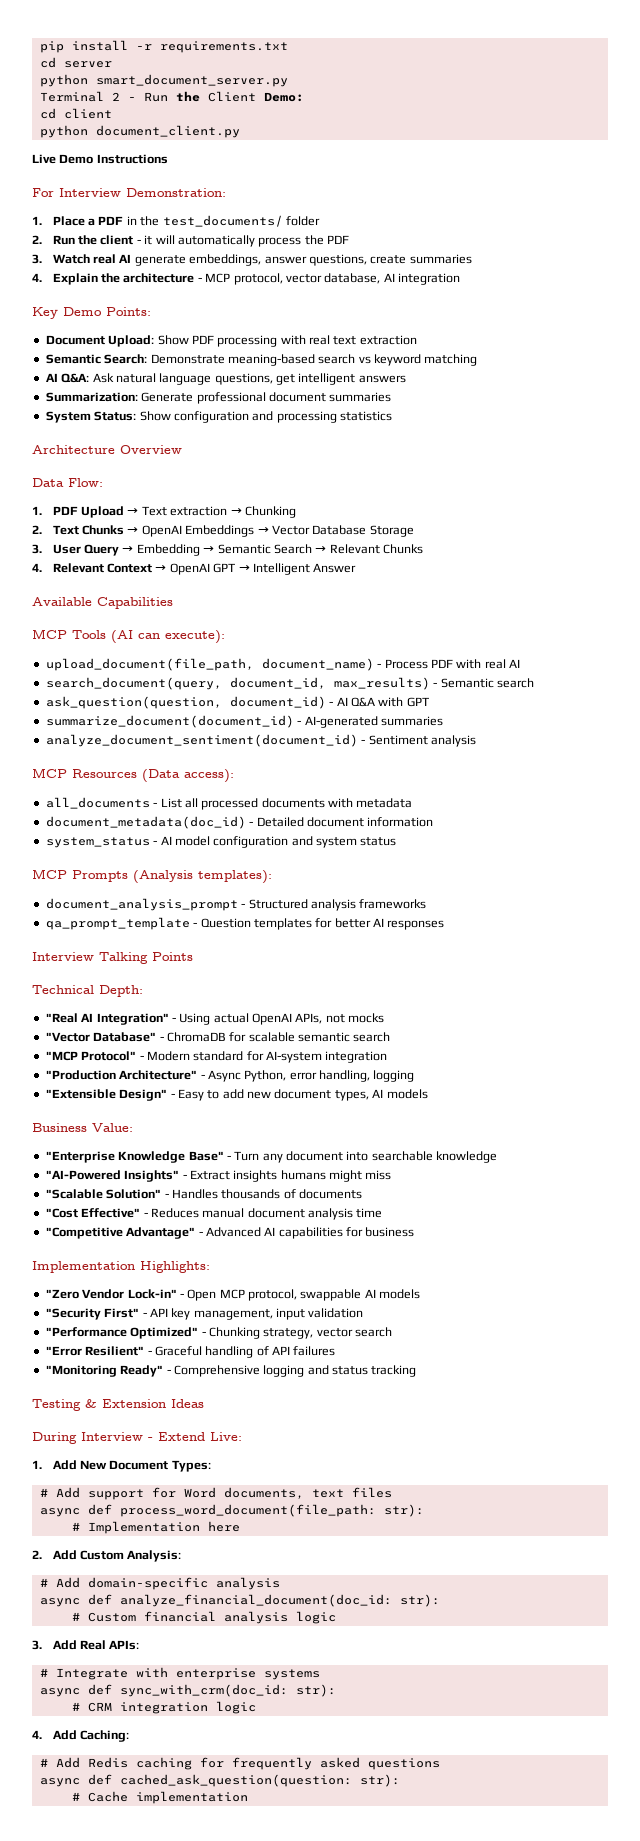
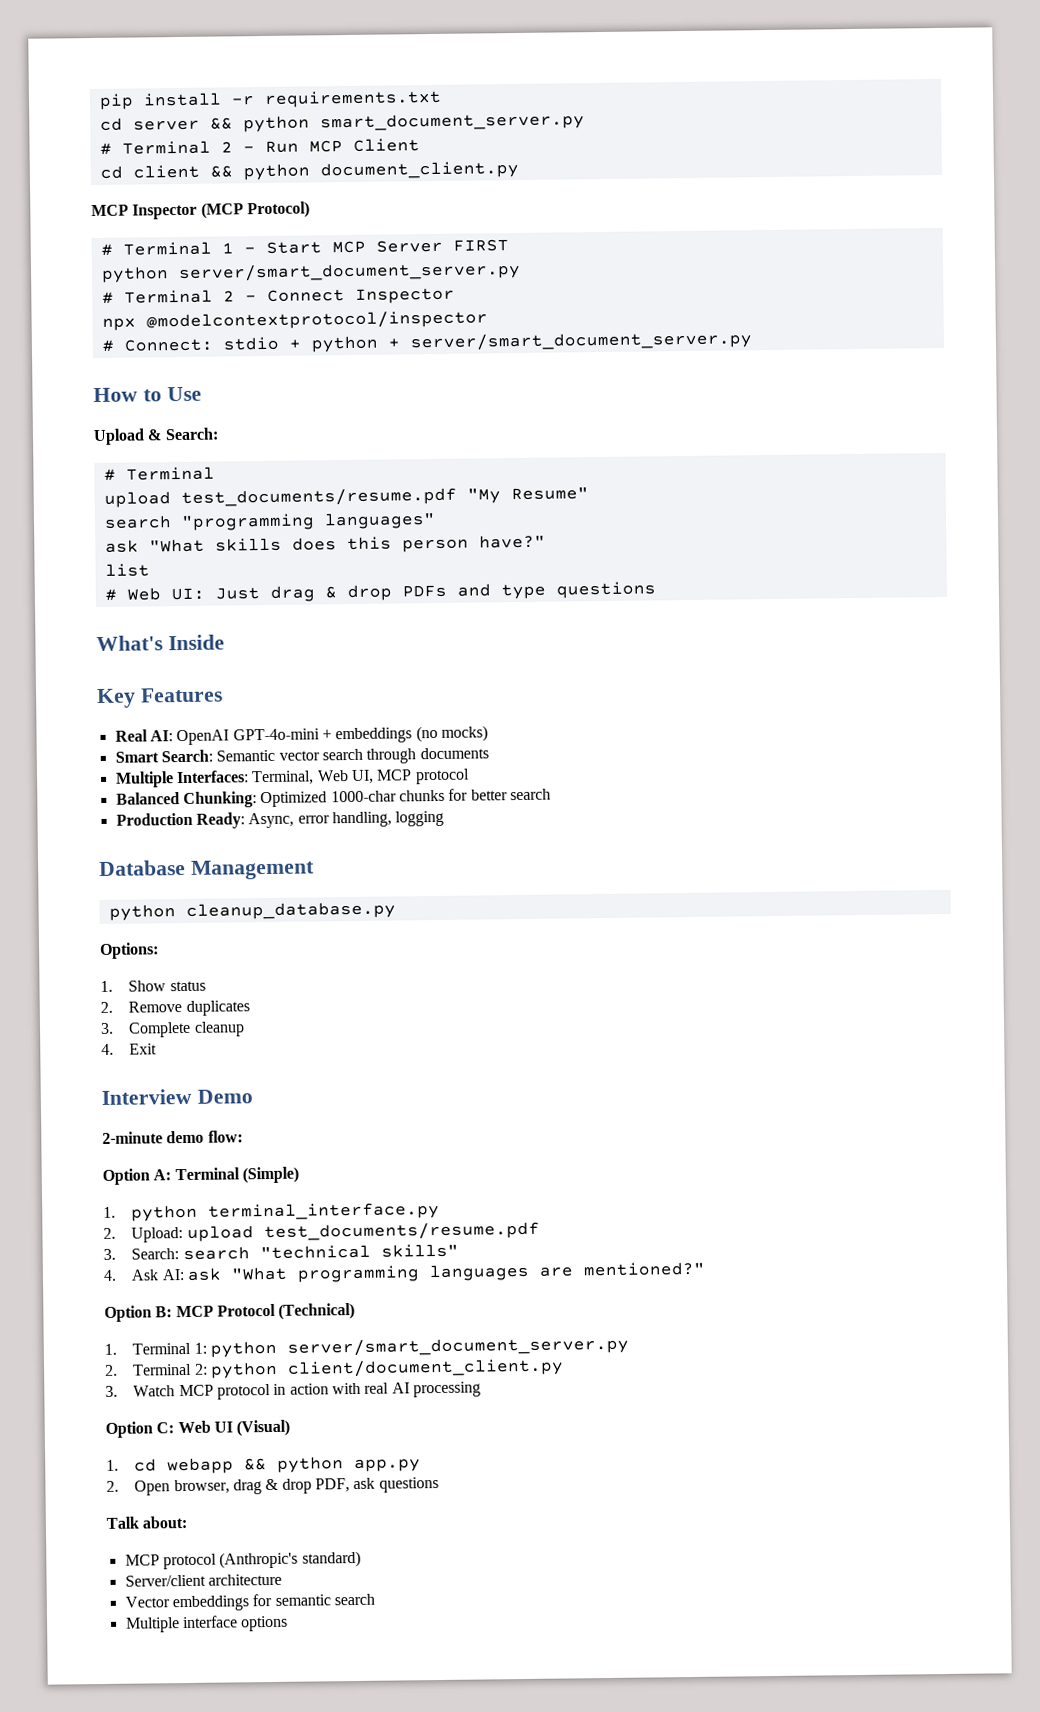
- cd server
- python smart_document_server.py
+ cd server && python smart_document_server.py
- Terminal 2 - Run the Client Demo:
+ # Terminal 2 - Run MCP Client
- cd client
- python document_client.py
+ cd client && python document_client.py
- Live Demo Instructions
- For Interview Demonstration:
- 1. Place a PDF in the test_documents/ folder
- 2. Run the client - it will automatically process the PDF
- 3. Watch real AI generate embeddings, answer questions, create summaries
- 4. Explain the architecture - MCP protocol, vector database, AI integration
- Key Demo Points:
- Document Upload: Show PDF processing with real text extraction
- Semantic Search: Demonstrate meaning-based search vs keyword matching
- AI Q&A: Ask natural language questions, get intelligent answers
- Summarization: Generate professional document summaries
- System Status: Show configuration and processing statistics
- Architecture Overview
- Data Flow:
- 1. PDF Upload → Text extraction → Chunking
- 2. Text Chunks → OpenAI Embeddings → Vector Database Storage
- 3. User Query → Embedding → Semantic Search → Relevant Chunks
- 4. Relevant Context → OpenAI GPT → Intelligent Answer
- Available Capabilities
- MCP Tools (AI can execute):
- upload_document(file_path, document_name) - Process PDF with real AI
- search_document(query, document_id, max_results) - Semantic search
- ask_question(question, document_id) - AI Q&A with GPT
- summarize_document(document_id) - AI-generated summaries
- analyze_document_sentiment(document_id) - Sentiment analysis
- MCP Resources (Data access):
- all_documents - List all processed documents with metadata
- document_metadata(doc_id) - Detailed document information
- system_status - AI model configuration and system status
- MCP Prompts (Analysis templates):
- document_analysis_prompt - Structured analysis frameworks
- qa_prompt_template - Question templates for better AI responses
- Interview Talking Points
- Technical Depth:
- "Real AI Integration" - Using actual OpenAI APIs, not mocks
- "Vector Database" - ChromaDB for scalable semantic search
- "MCP Protocol" - Modern standard for AI-system integration
- "Production Architecture" - Async Python, error handling, logging
- "Extensible Design" - Easy to add new document types, AI models
- Business Value:
- "Enterprise Knowledge Base" - Turn any document into searchable knowledge
- "AI-Powered Insights" - Extract insights humans might miss
- "Scalable Solution" - Handles thousands of documents
- "Cost Effective" - Reduces manual document analysis time
- "Competitive Advantage" - Advanced AI capabilities for business
- Implementation Highlights:
- "Zero Vendor Lock-in" - Open MCP protocol, swappable AI models
- "Security First" - API key management, input validation
- "Performance Optimized" - Chunking strategy, vector search
- "Error Resilient" - Graceful handling of API failures
- "Monitoring Ready" - Comprehensive logging and status tracking
- Testing & Extension Ideas
- During Interview - Extend Live:
- 1. Add New Document Types:
- # Add support for Word documents, text files
- async def process_word_document(file_path: str):
- # Implementation here
- 2. Add Custom Analysis:
- # Add domain-specific analysis
- async def analyze_financial_document(doc_id: str):
- # Custom financial analysis logic
- 3. Add Real APIs:
- # Integrate with enterprise systems
- async def sync_with_crm(doc_id: str):
- # CRM integration logic
- 4. Add Caching:
- # Add Redis caching for frequently asked questions
- async def cached_ask_question(question: str):
- # Cache implementation
+ MCP Inspector (MCP Protocol)
+ # Terminal 1 - Start MCP Server FIRST
+ python server/smart_document_server.py
+ # Terminal 2 - Connect Inspector
+ npx @modelcontextprotocol/inspector
+ # Connect: stdio + python + server/smart_document_server.py
+ How to Use
+ Upload & Search:
+ # Terminal
+ upload test_documents/resume.pdf "My Resume"
+ search "programming languages"
+ ask "What skills does this person have?"
+ list
+ # Web UI: Just drag & drop PDFs and type questions
+ What's Inside
+ Key Features
+ Real AI: OpenAI GPT-4o-mini + embeddings (no mocks)
+ Smart Search: Semantic vector search through documents
+ Multiple Interfaces: Terminal, Web UI, MCP protocol
+ Balanced Chunking: Optimized 1000-char chunks for better search
+ Production Ready: Async, error handling, logging
+ Database Management
+ python cleanup_database.py
+ Options:
+ 1. Show status
+ 2. Remove duplicates
+ 3. Complete cleanup
+ 4. Exit
+ Interview Demo
+ 2-minute demo flow:
+ Option A: Terminal (Simple)
+ 1. python terminal_interface.py
+ 2. Upload: upload test_documents/resume.pdf
+ 3. Search: search "technical skills"
+ 4. Ask AI: ask "What programming languages are mentioned?"
+ Option B: MCP Protocol (Technical)
+ 1. Terminal 1: python server/smart_document_server.py
+ 2. Terminal 2: python client/document_client.py
+ 3. Watch MCP protocol in action with real AI processing
+ Option C: Web UI (Visual)
+ 1. cd webapp && python app.py
+ 2. Open browser, drag & drop PDF, ask questions
+ Talk about:
+ MCP protocol (Anthropic's standard)
+ Server/client architecture
+ Vector embeddings for semantic search
+ Multiple interface options

